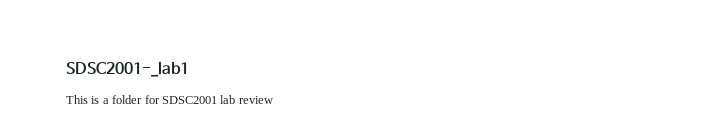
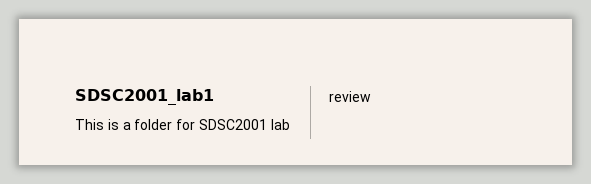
- SDSC2001-_lab1
+ SDSC2001_lab1

